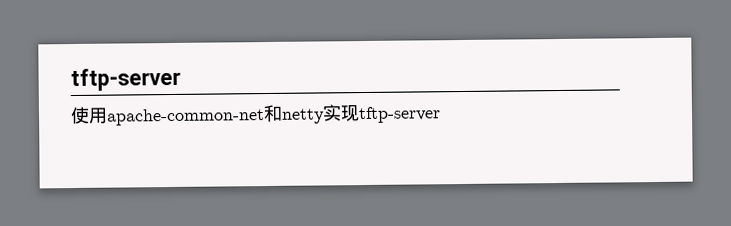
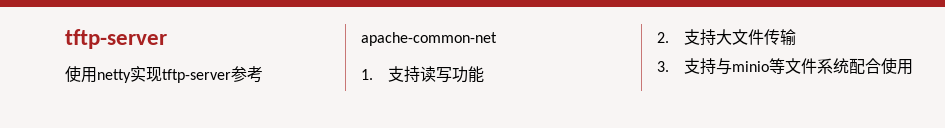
- 使用apache-common-net和netty实现tftp-server
+ 使用netty实现tftp-server参考apache-common-net
+ 1.支持读写功能
+ 2.支持大文件传输
+ 3.支持与minio等文件系统配合使用

